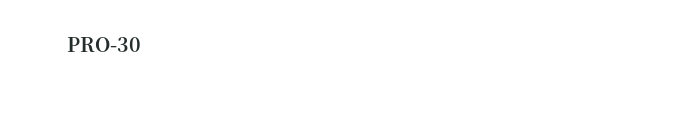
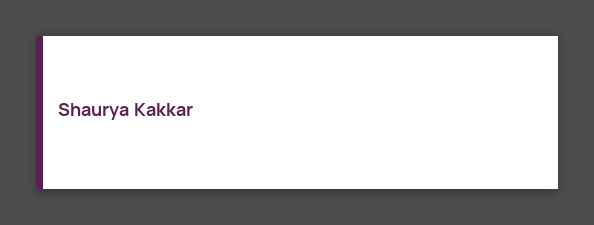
- PRO-30
+ Shaurya Kakkar

